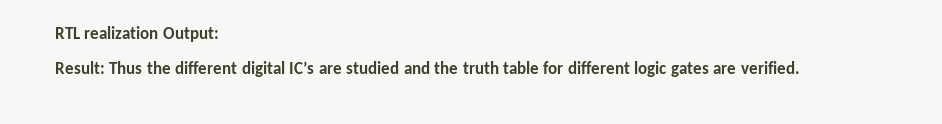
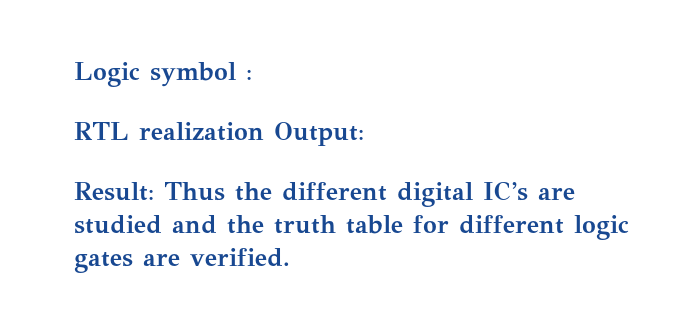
+ Logic symbol :

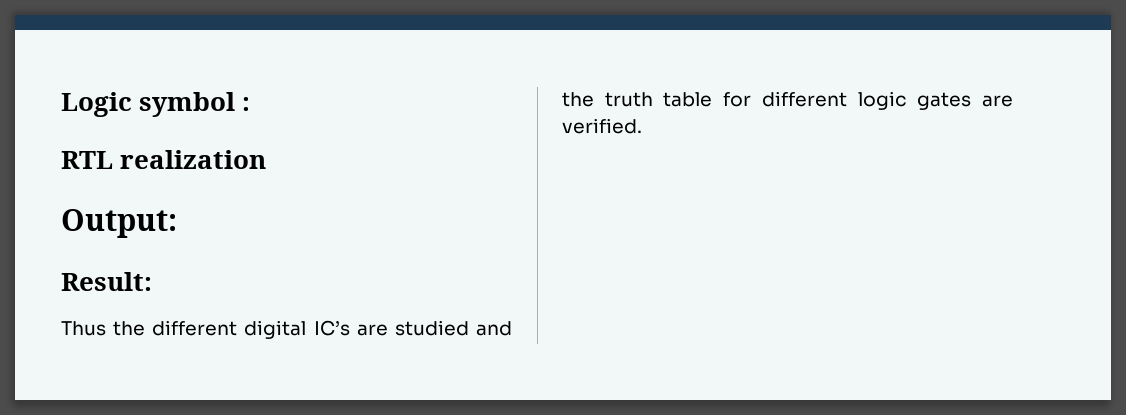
- RTL realization Output:
+ RTL realization
+ Output:
- Result: Thus the different digital IC’s are studied and the truth table for different logic gates are verified.
+ Result:
+ Thus the different digital IC’s are studied and the truth table for different logic gates are verified.

